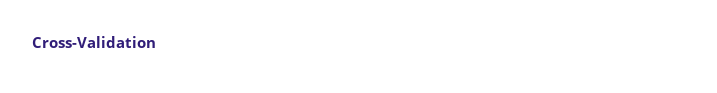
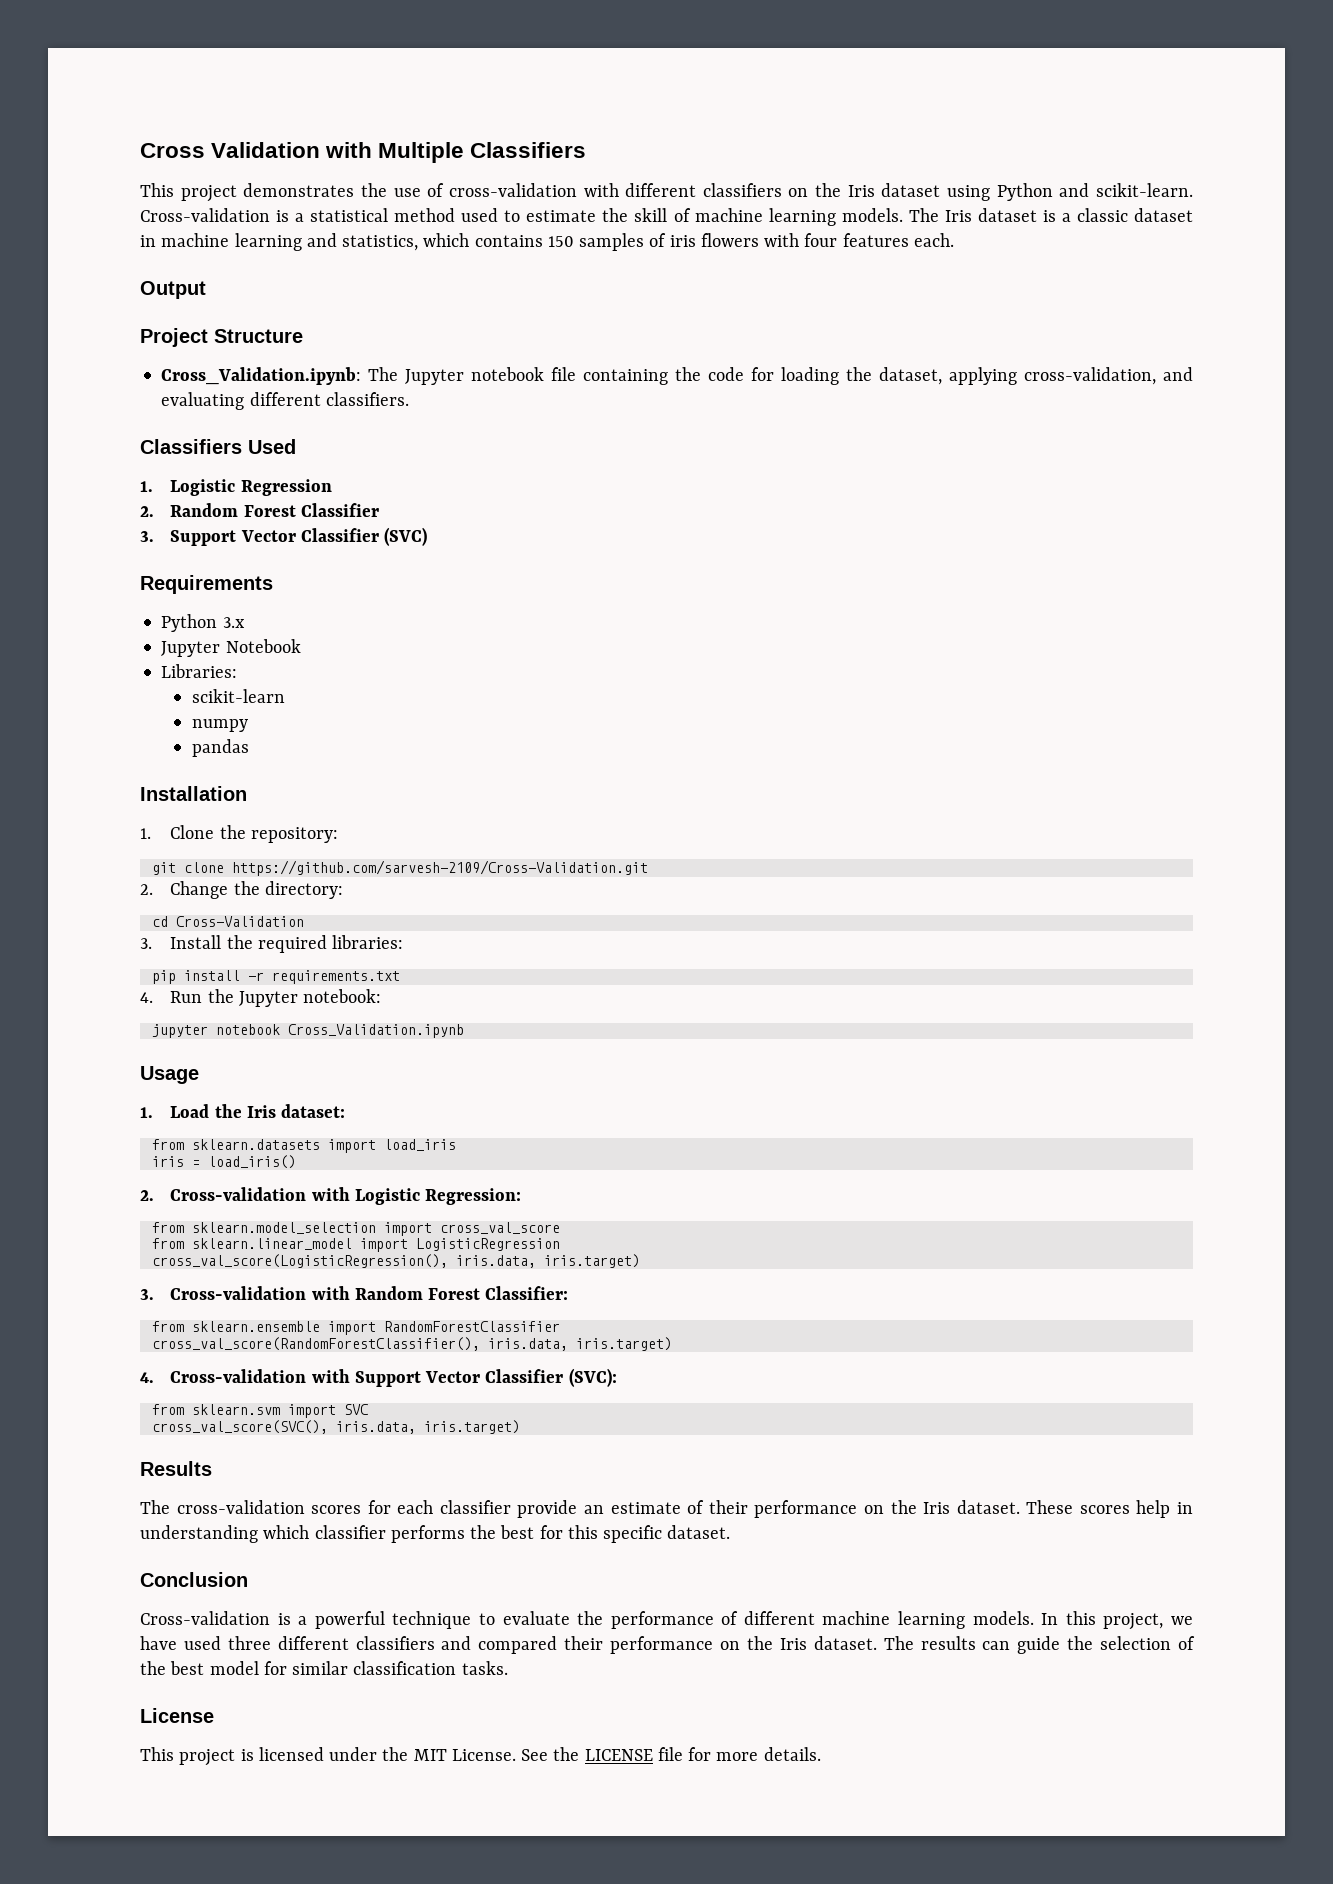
- Cross-Validation
+ Cross Validation with Multiple Classifiers
+ This project demonstrates the use of cross-validation with different classifiers on the Iris dataset using Python and scikit-learn. Cross-validation is a statistical method used to estimate the skill of machine learning models. The Iris dataset is a classic dataset in machine learning and statistics, which contains 150 samples of iris flowers with four features each.
+ Output
+ Project Structure
+ Cross_Validation.ipynb: The Jupyter notebook file containing the code for loading the dataset, applying cross-validation, and evaluating different classifiers.
+ Classifiers Used
+ 1. Logistic Regression
+ 2. Random Forest Classifier
+ 3. Support Vector Classifier (SVC)
+ Requirements
+ Python 3.x
+ Jupyter Notebook
+ Libraries:
+ scikit-learn
+ numpy
+ pandas
+ Installation
+ 1. Clone the repository:
+ git clone https://github.com/sarvesh-2109/Cross-Validation.git
+ 2. Change the directory:
+ cd Cross-Validation
+ 3. Install the required libraries:
+ pip install -r requirements.txt
+ 4. Run the Jupyter notebook:
+ jupyter notebook Cross_Validation.ipynb
+ Usage
+ 1. Load the Iris dataset:
+ from sklearn.datasets import load_iris
+ iris = load_iris()
+ 2. Cross-validation with Logistic Regression:
+ from sklearn.model_selection import cross_val_score
+ from sklearn.linear_model import LogisticRegression
+ cross_val_score(LogisticRegression(), iris.data, iris.target)
+ 3. Cross-validation with Random Forest Classifier:
+ from sklearn.ensemble import RandomForestClassifier
+ cross_val_score(RandomForestClassifier(), iris.data, iris.target)
+ 4. Cross-validation with Support Vector Classifier (SVC):
+ from sklearn.svm import SVC
+ cross_val_score(SVC(), iris.data, iris.target)
+ Results
+ The cross-validation scores for each classifier provide an estimate of their performance on the Iris dataset. These scores help in understanding which classifier performs the best for this specific dataset.
+ Conclusion
+ Cross-validation is a powerful technique to evaluate the performance of different machine learning models. In this project, we have used three different classifiers and compared their performance on the Iris dataset. The results can guide the selection of the best model for similar classification tasks.
+ License
+ This project is licensed under the MIT License. See the LICENSE file for more details.

